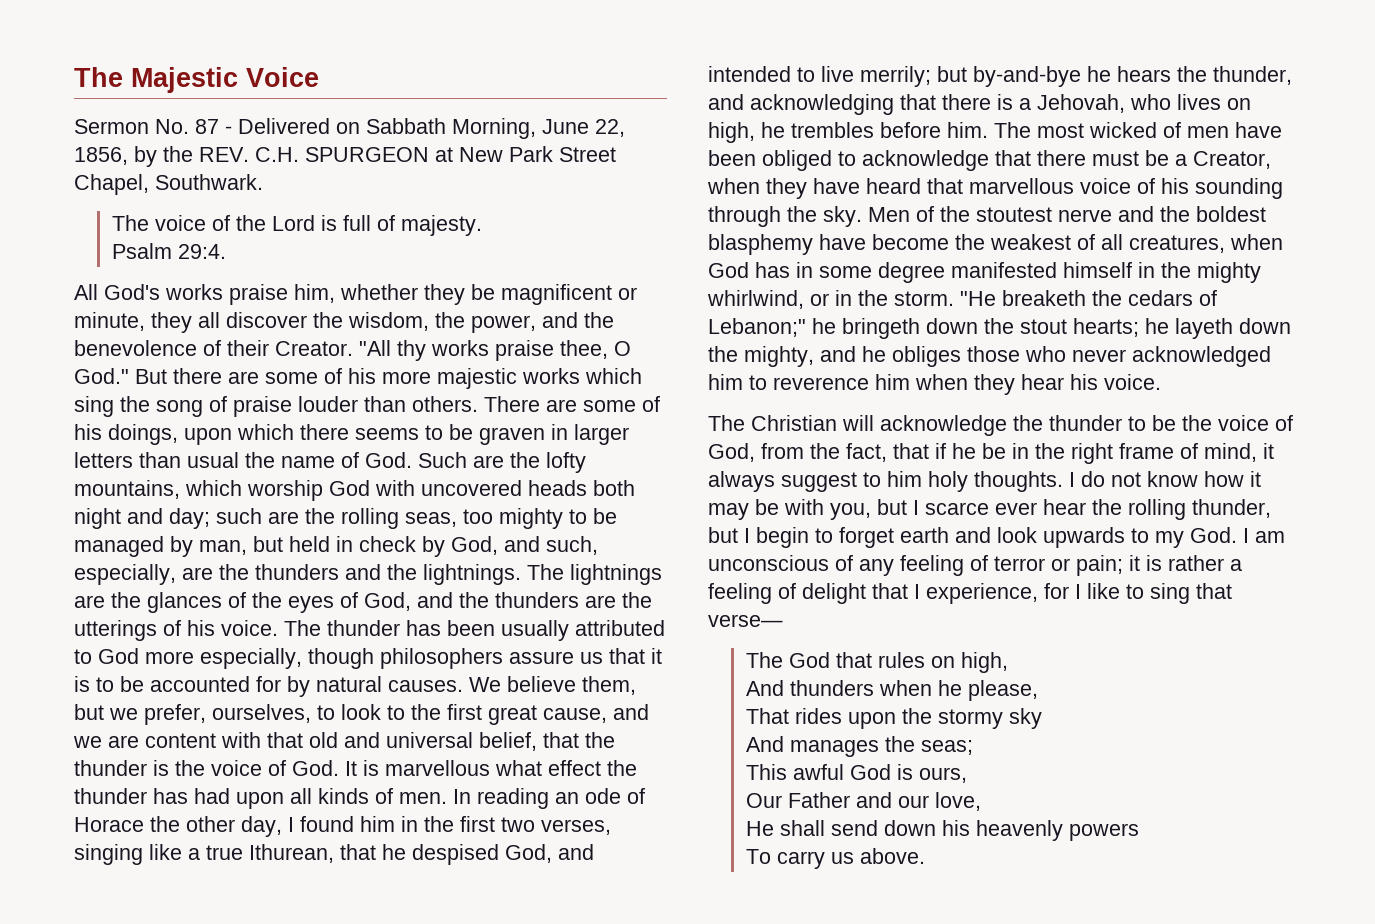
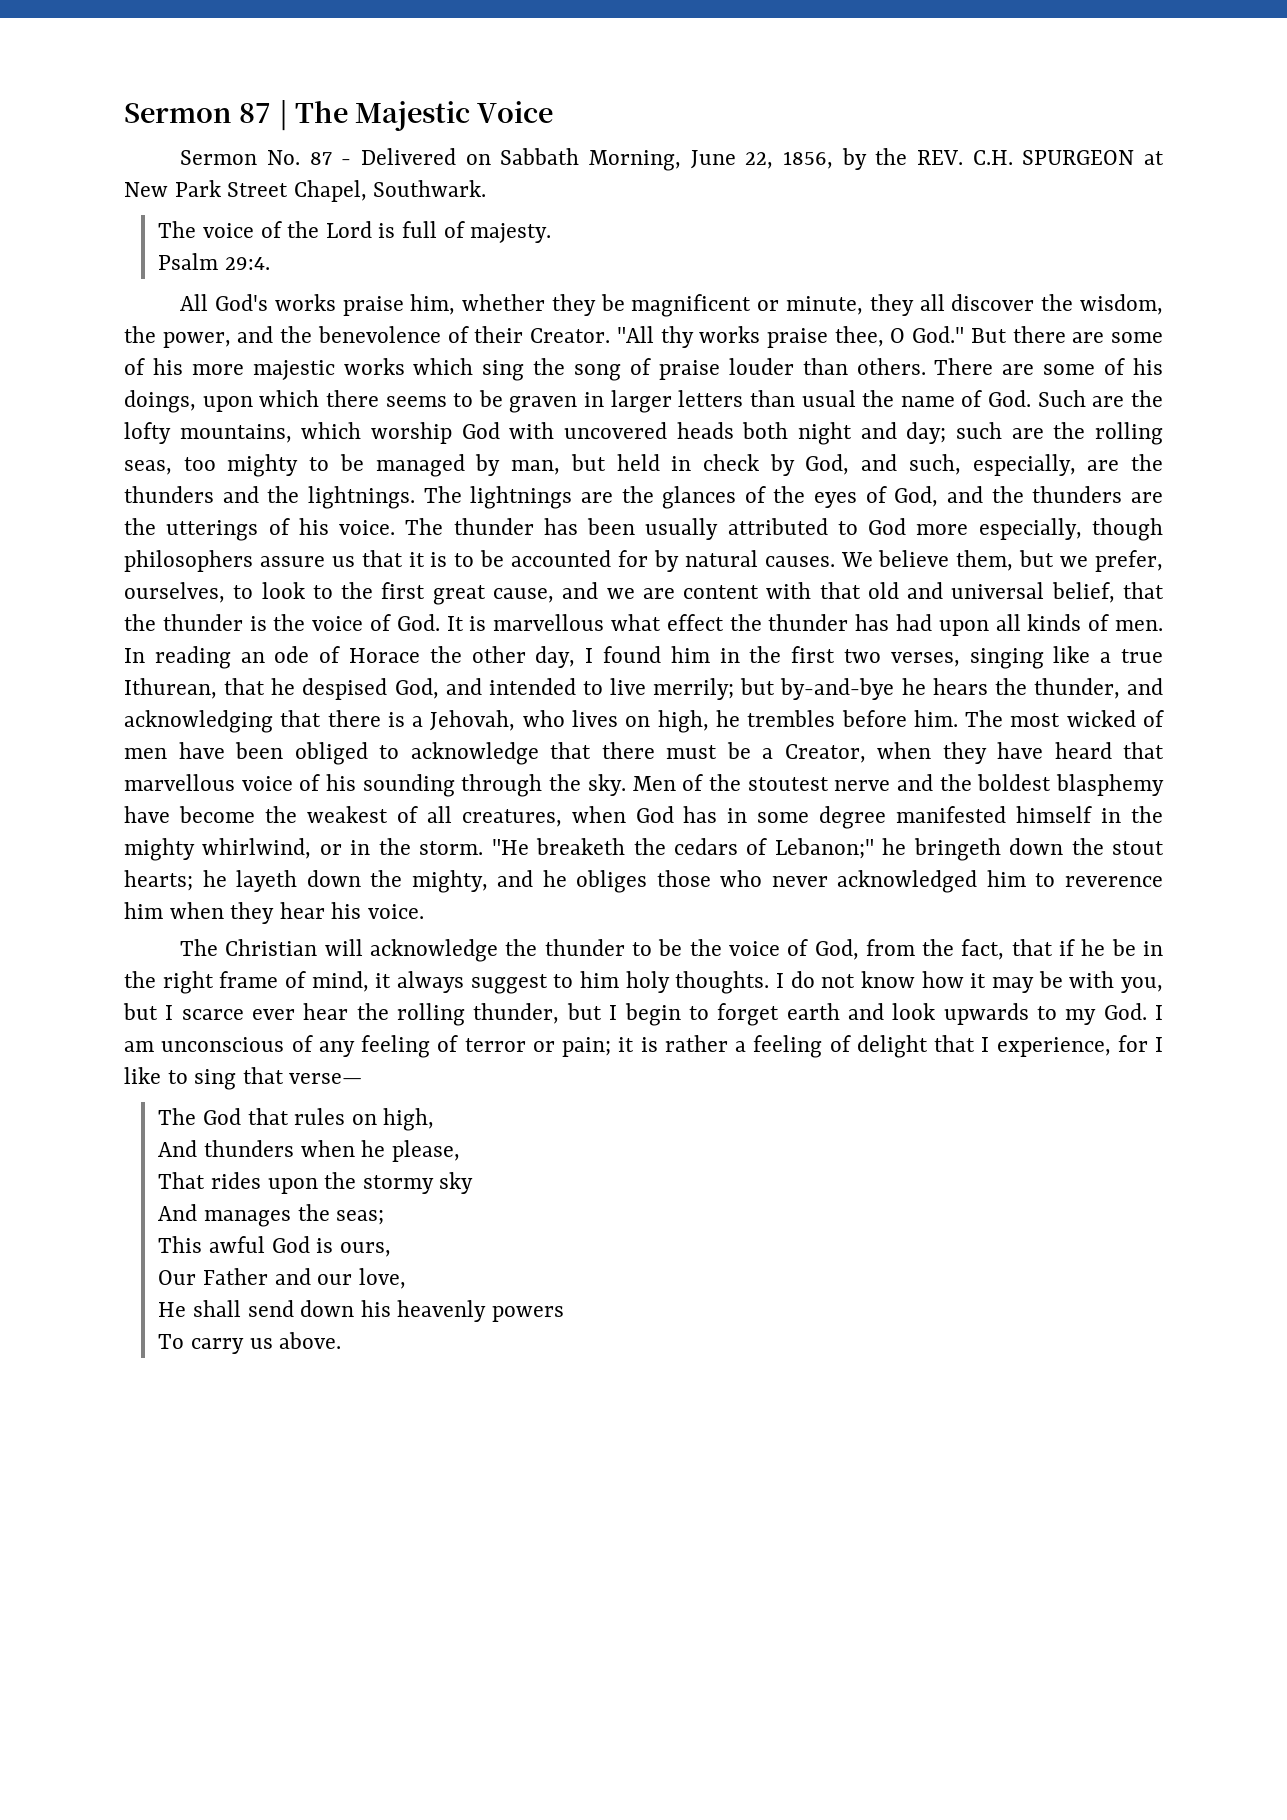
- The Majestic Voice
+ Sermon 87 | The Majestic Voice

